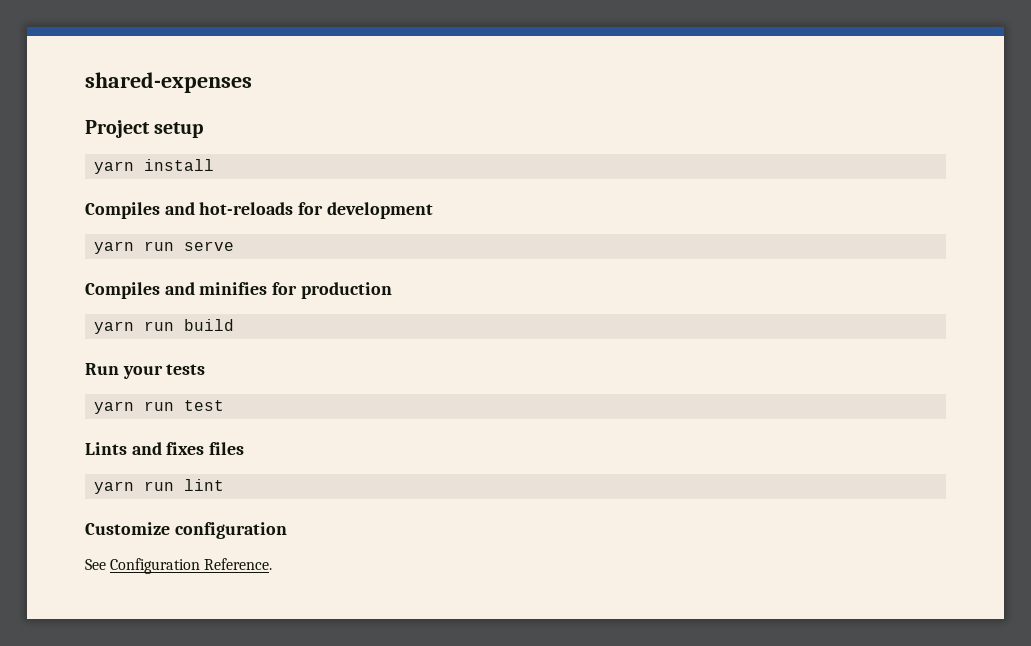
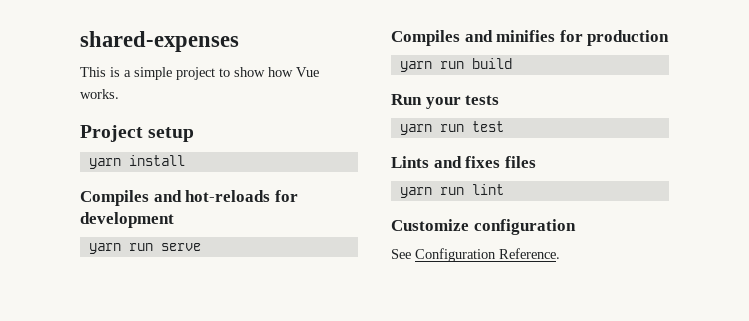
+ This is a simple project to show how Vue works.

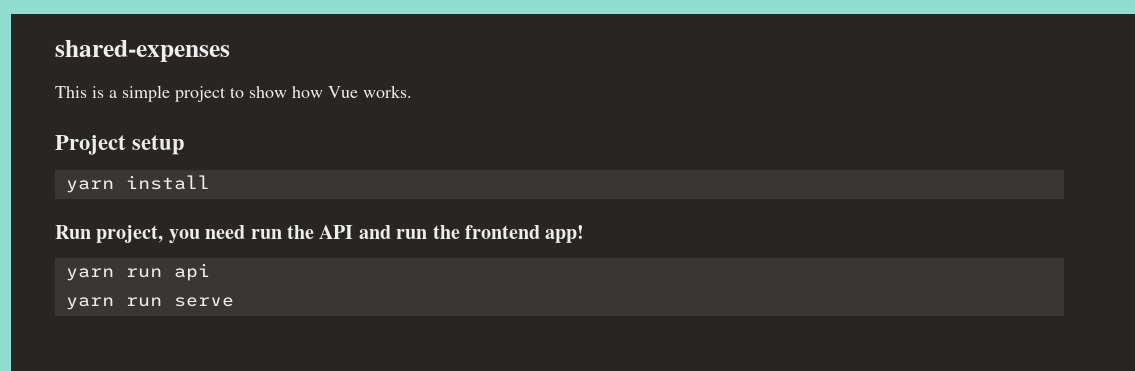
- Compiles and hot-reloads for development
+ Run project, you need run the API and run the frontend app!
+ yarn run api
  yarn run serve
- Compiles and minifies for production
- yarn run build
- Run your tests
- yarn run test
- Lints and fixes files
- yarn run lint
- Customize configuration
- See Configuration Reference.

